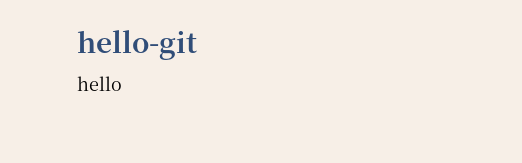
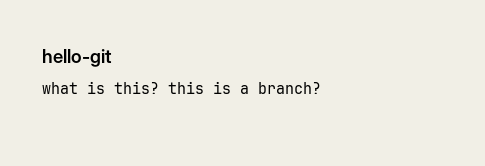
- hello
+ what is this? this is a branch?

